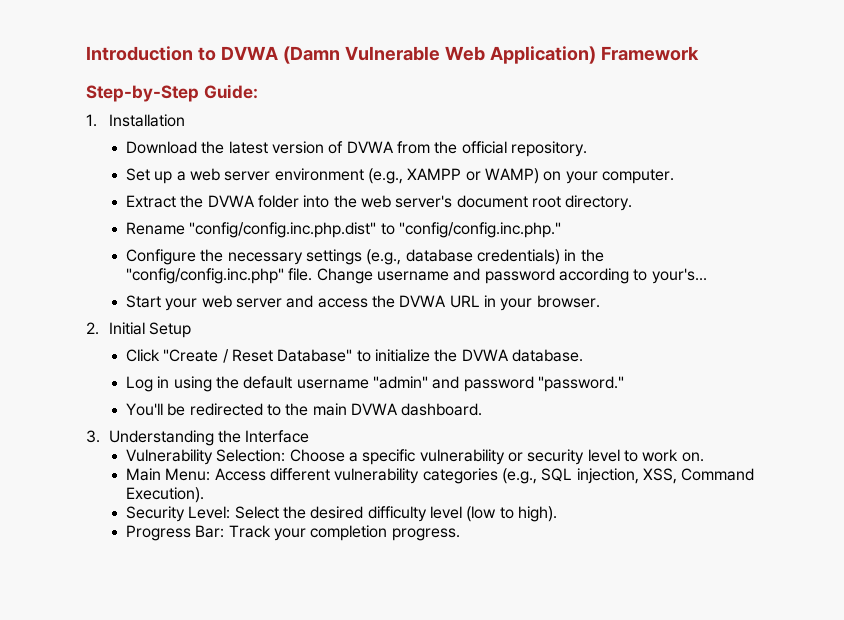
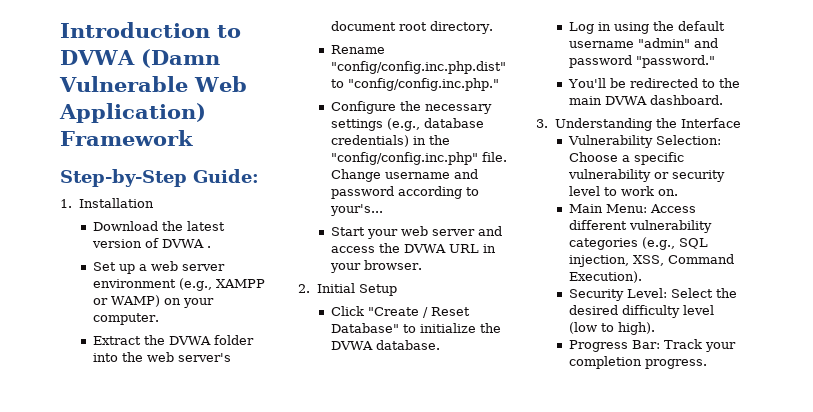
- Download the latest version of DVWA from the official repository.
+ Download the latest version of DVWA .

